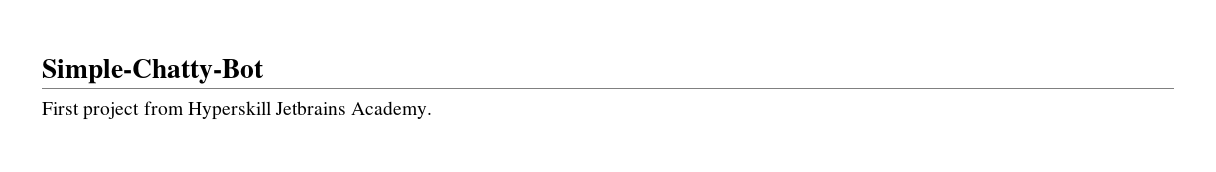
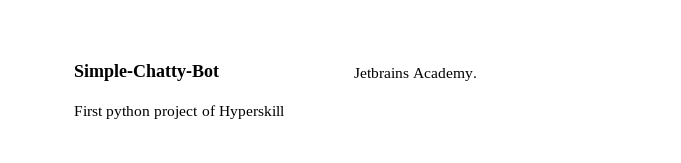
- First project from Hyperskill Jetbrains Academy.
+ First python project of Hyperskill Jetbrains Academy.

